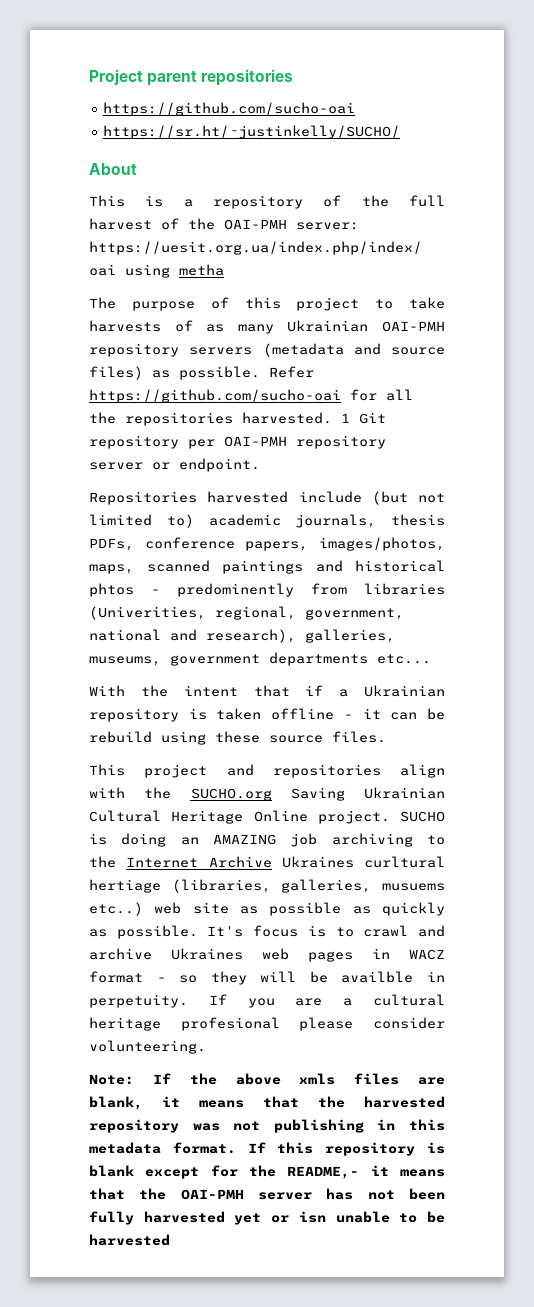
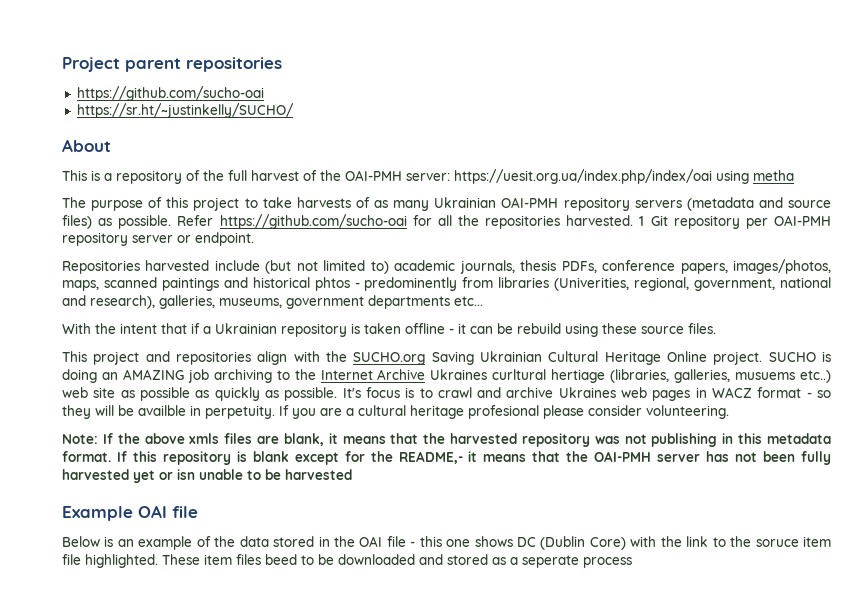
+ Example OAI file
+ Below is an example of the data stored in the OAI file - this one shows DC (Dublin Core) with the link to the soruce item file highlighted. These item files beed to be downloaded and stored as a seperate process

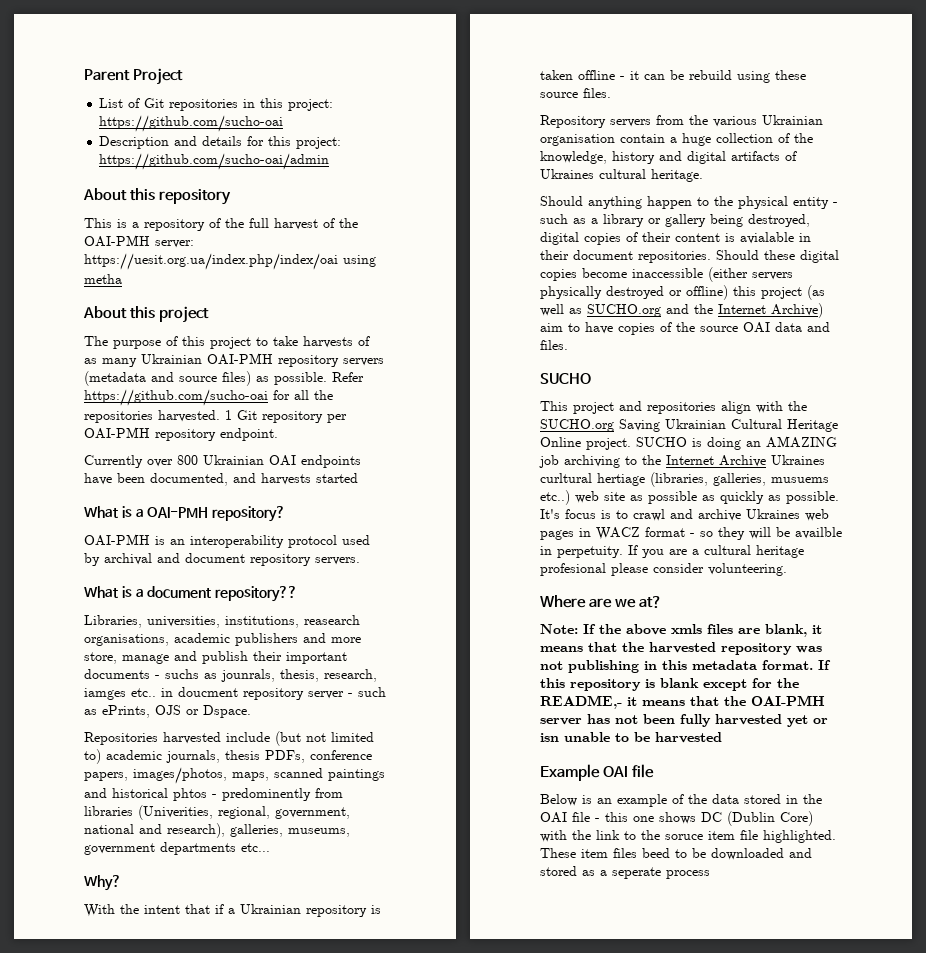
- Project parent repositories
- https://github.com/sucho-oai
- https://sr.ht/~justinkelly/SUCHO/
- About
+ Parent Project
+ List of Git repositories in this project: https://github.com/sucho-oai
+ Description and details for this project: https://github.com/sucho-oai/admin
+ About this repository
+ About this project
- 1 Git repository per OAI-PMH repository server or endpoint.
+ 1 Git repository per OAI-PMH repository endpoint.
+ Currently over 800 Ukrainian OAI endpoints have been documented, and harvests started
+ What is a OAI-PMH repository?
+ OAI-PMH is an interoperability protocol used by archival and document repository servers.
+ What is a document repository??
+ Libraries, universities, institutions, reasearch organisations, academic publishers and more store, manage and publish their important documents - suchs as jounrals, thesis, research, iamges etc.. in doucment repository server - such as ePrints, OJS or Dspace.
+ Why?
+ Repository servers from the various Ukrainian organisation contain a huge collection of the knowledge, history and digital artifacts of Ukraines cultural heritage.
+ Should anything happen to the physical entity - such as a library or gallery being destroyed, digital copies of their content is avialable in their document repositories. Should these digital copies become inaccessible (either servers physically destroyed or offline) this project (as well as SUCHO.org and the Internet Archive) aim to have copies of the source OAI data and files.
+ SUCHO
+ Where are we at?

